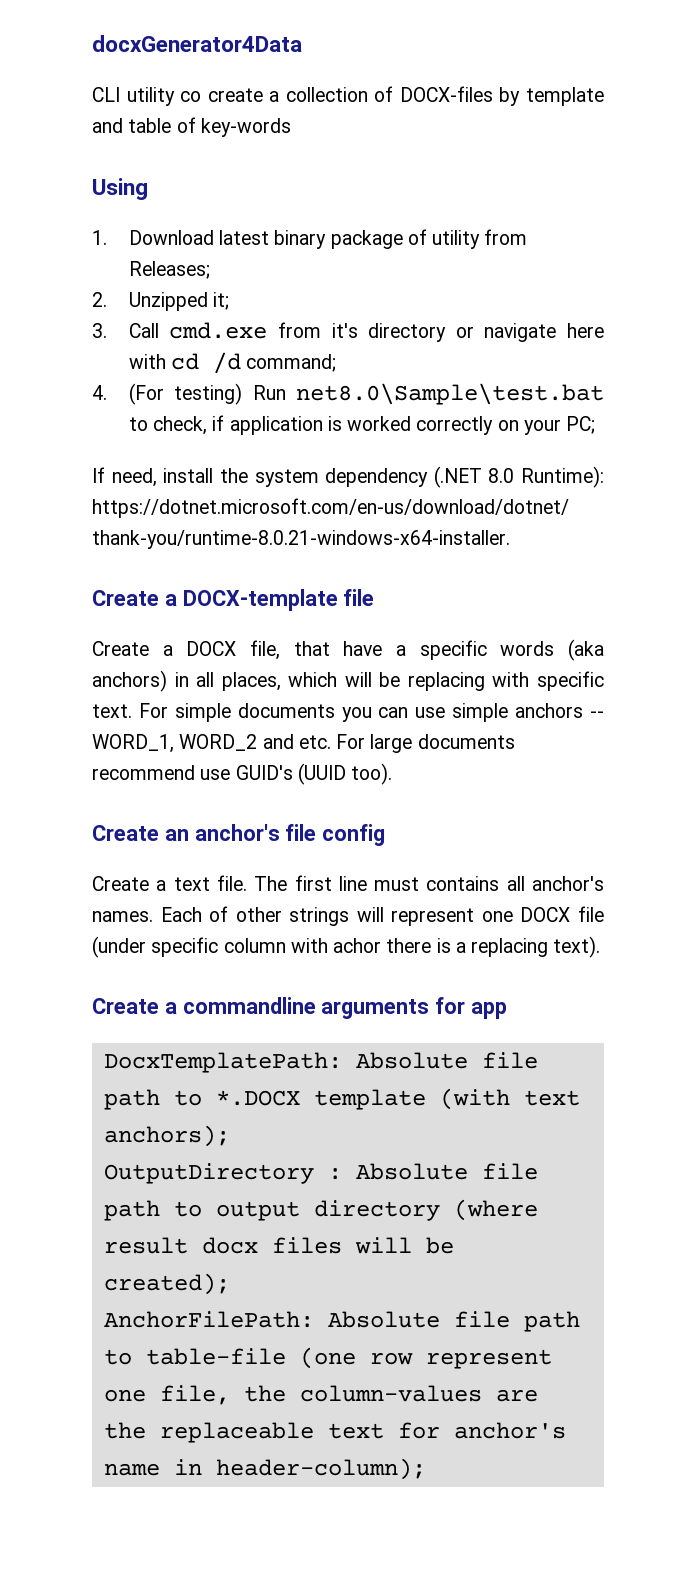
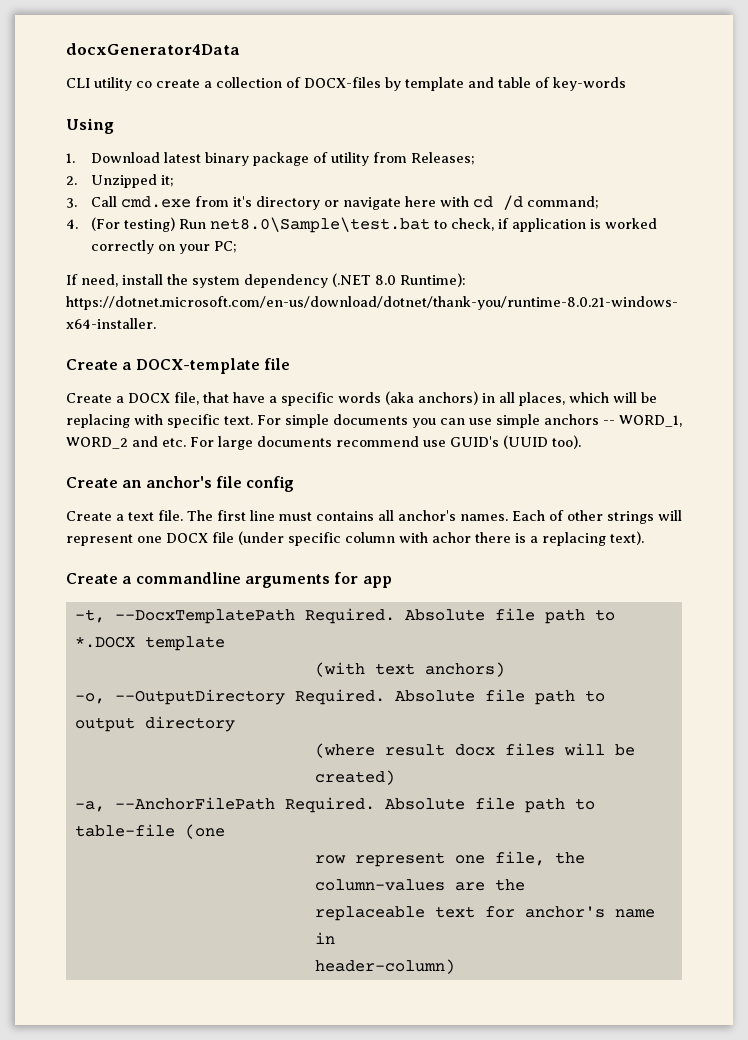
- DocxTemplatePath: Absolute file path to *.DOCX template (with text anchors);
- OutputDirectory : Absolute file path to output directory (where result docx files will be created);
- AnchorFilePath: Absolute file path to table-file (one row represent one file, the column-values are the replaceable text for anchor's name in header-column);
+ -t, --DocxTemplatePath Required. Absolute file path to *.DOCX template
+ (with text anchors)
+ -o, --OutputDirectory Required. Absolute file path to output directory
+ (where result docx files will be created)
+ -a, --AnchorFilePath Required. Absolute file path to table-file (one
+ row represent one file, the column-values are the
+ replaceable text for anchor's name in
+ header-column)

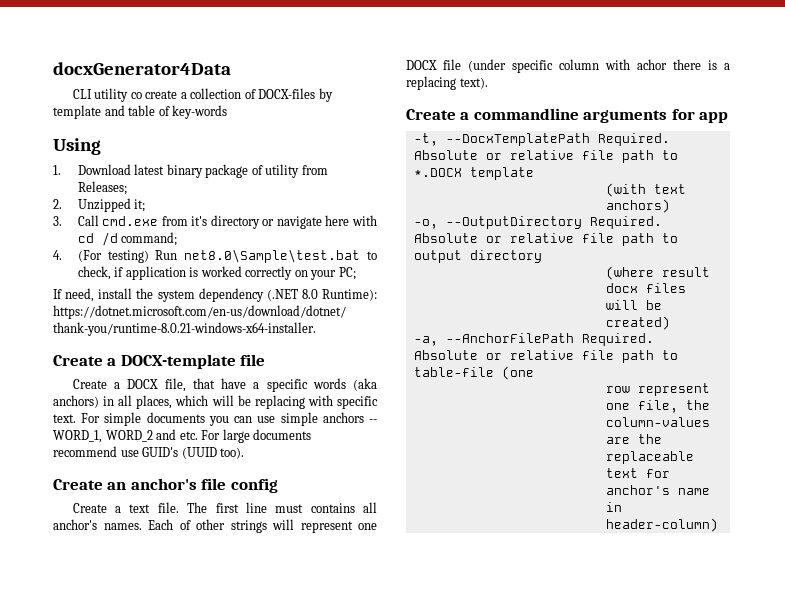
- Absolute file path to *.DOCX template
+ Absolute or relative file path to *.DOCX template
- Absolute file path to output directory
+ Absolute or relative file path to output directory
- Absolute file path to table-file (one
+ Absolute or relative file path to table-file (one

